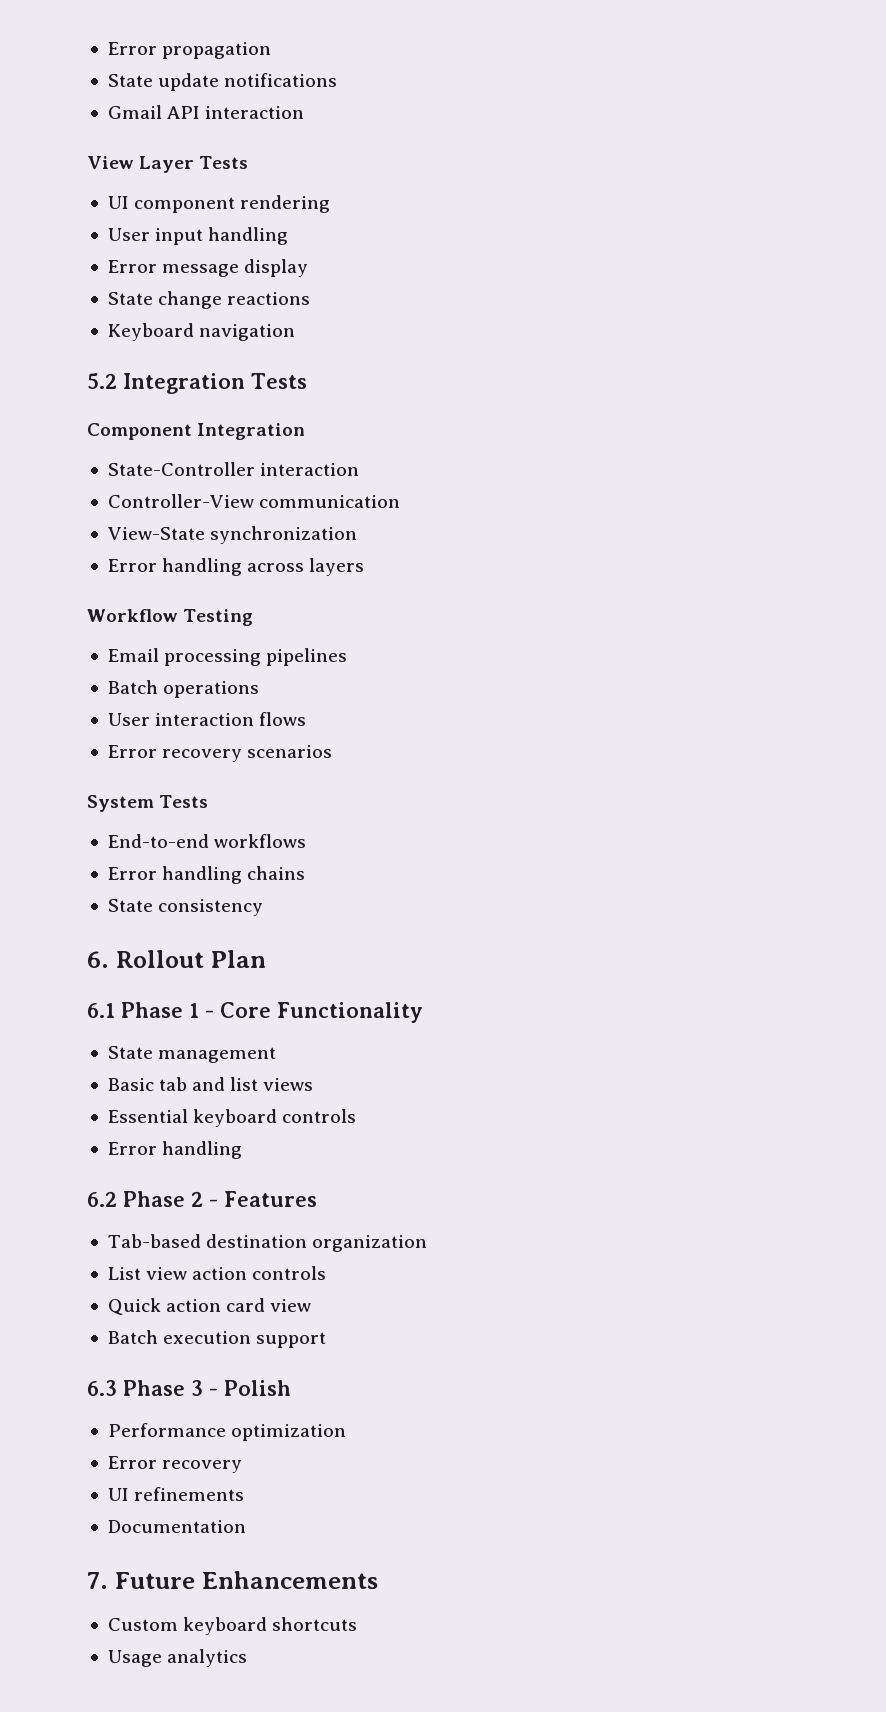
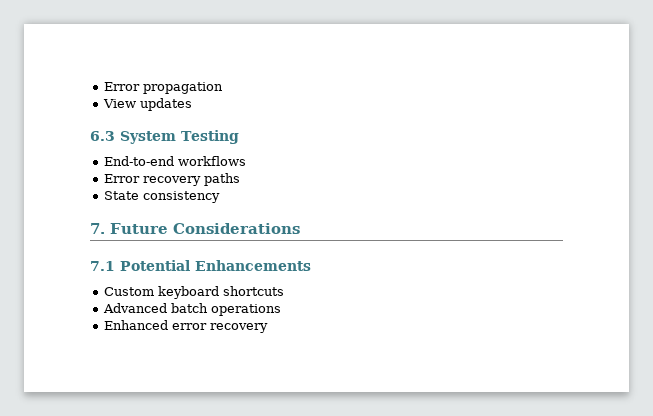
- State update notifications
- Gmail API interaction
- View Layer Tests
- UI component rendering
- User input handling
- Error message display
- State change reactions
- Keyboard navigation
- 5.2 Integration Tests
- Component Integration
- State-Controller interaction
- Controller-View communication
- View-State synchronization
- Error handling across layers
- Workflow Testing
- Email processing pipelines
- Batch operations
- User interaction flows
- Error recovery scenarios
- System Tests
+ View updates
+ 6.3 System Testing
- Error handling chains
+ Error recovery paths
- 6. Rollout Plan
- 6.1 Phase 1 - Core Functionality
- State management
- Basic tab and list views
- Essential keyboard controls
- Error handling
- 6.2 Phase 2 - Features
- Tab-based destination organization
- List view action controls
- Quick action card view
- Batch execution support
- 6.3 Phase 3 - Polish
- Performance optimization
- Error recovery
- UI refinements
- Documentation
- 7. Future Enhancements
+ 7. Future Considerations
+ 7.1 Potential Enhancements
- Usage analytics
+ Advanced batch operations
+ Enhanced error recovery

